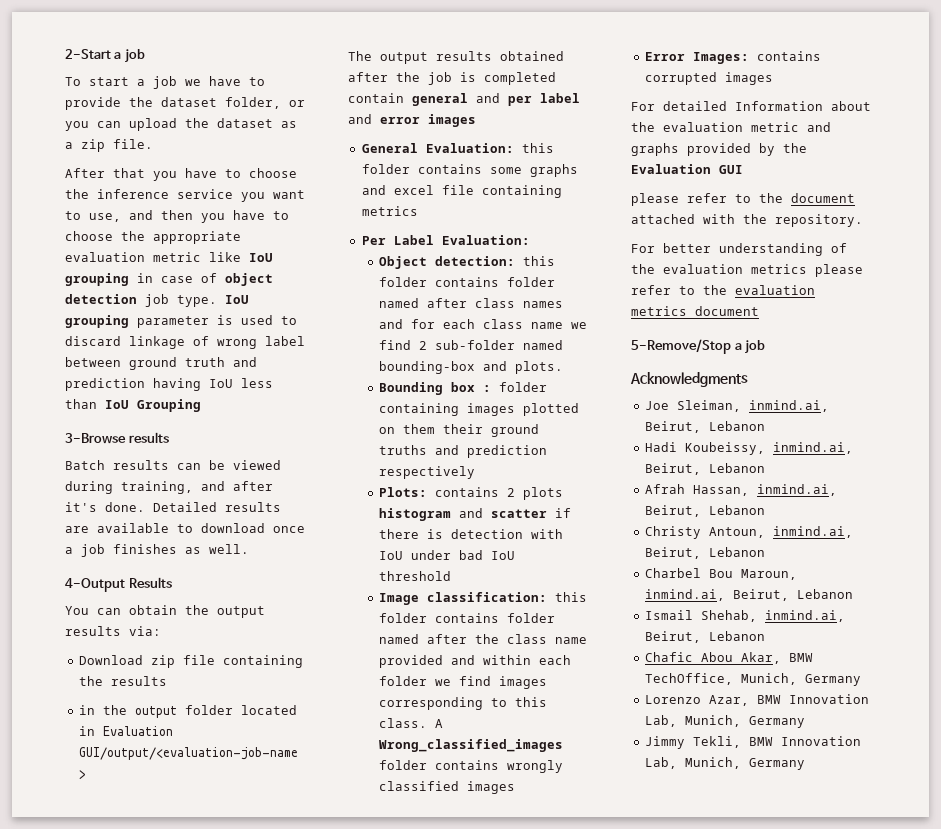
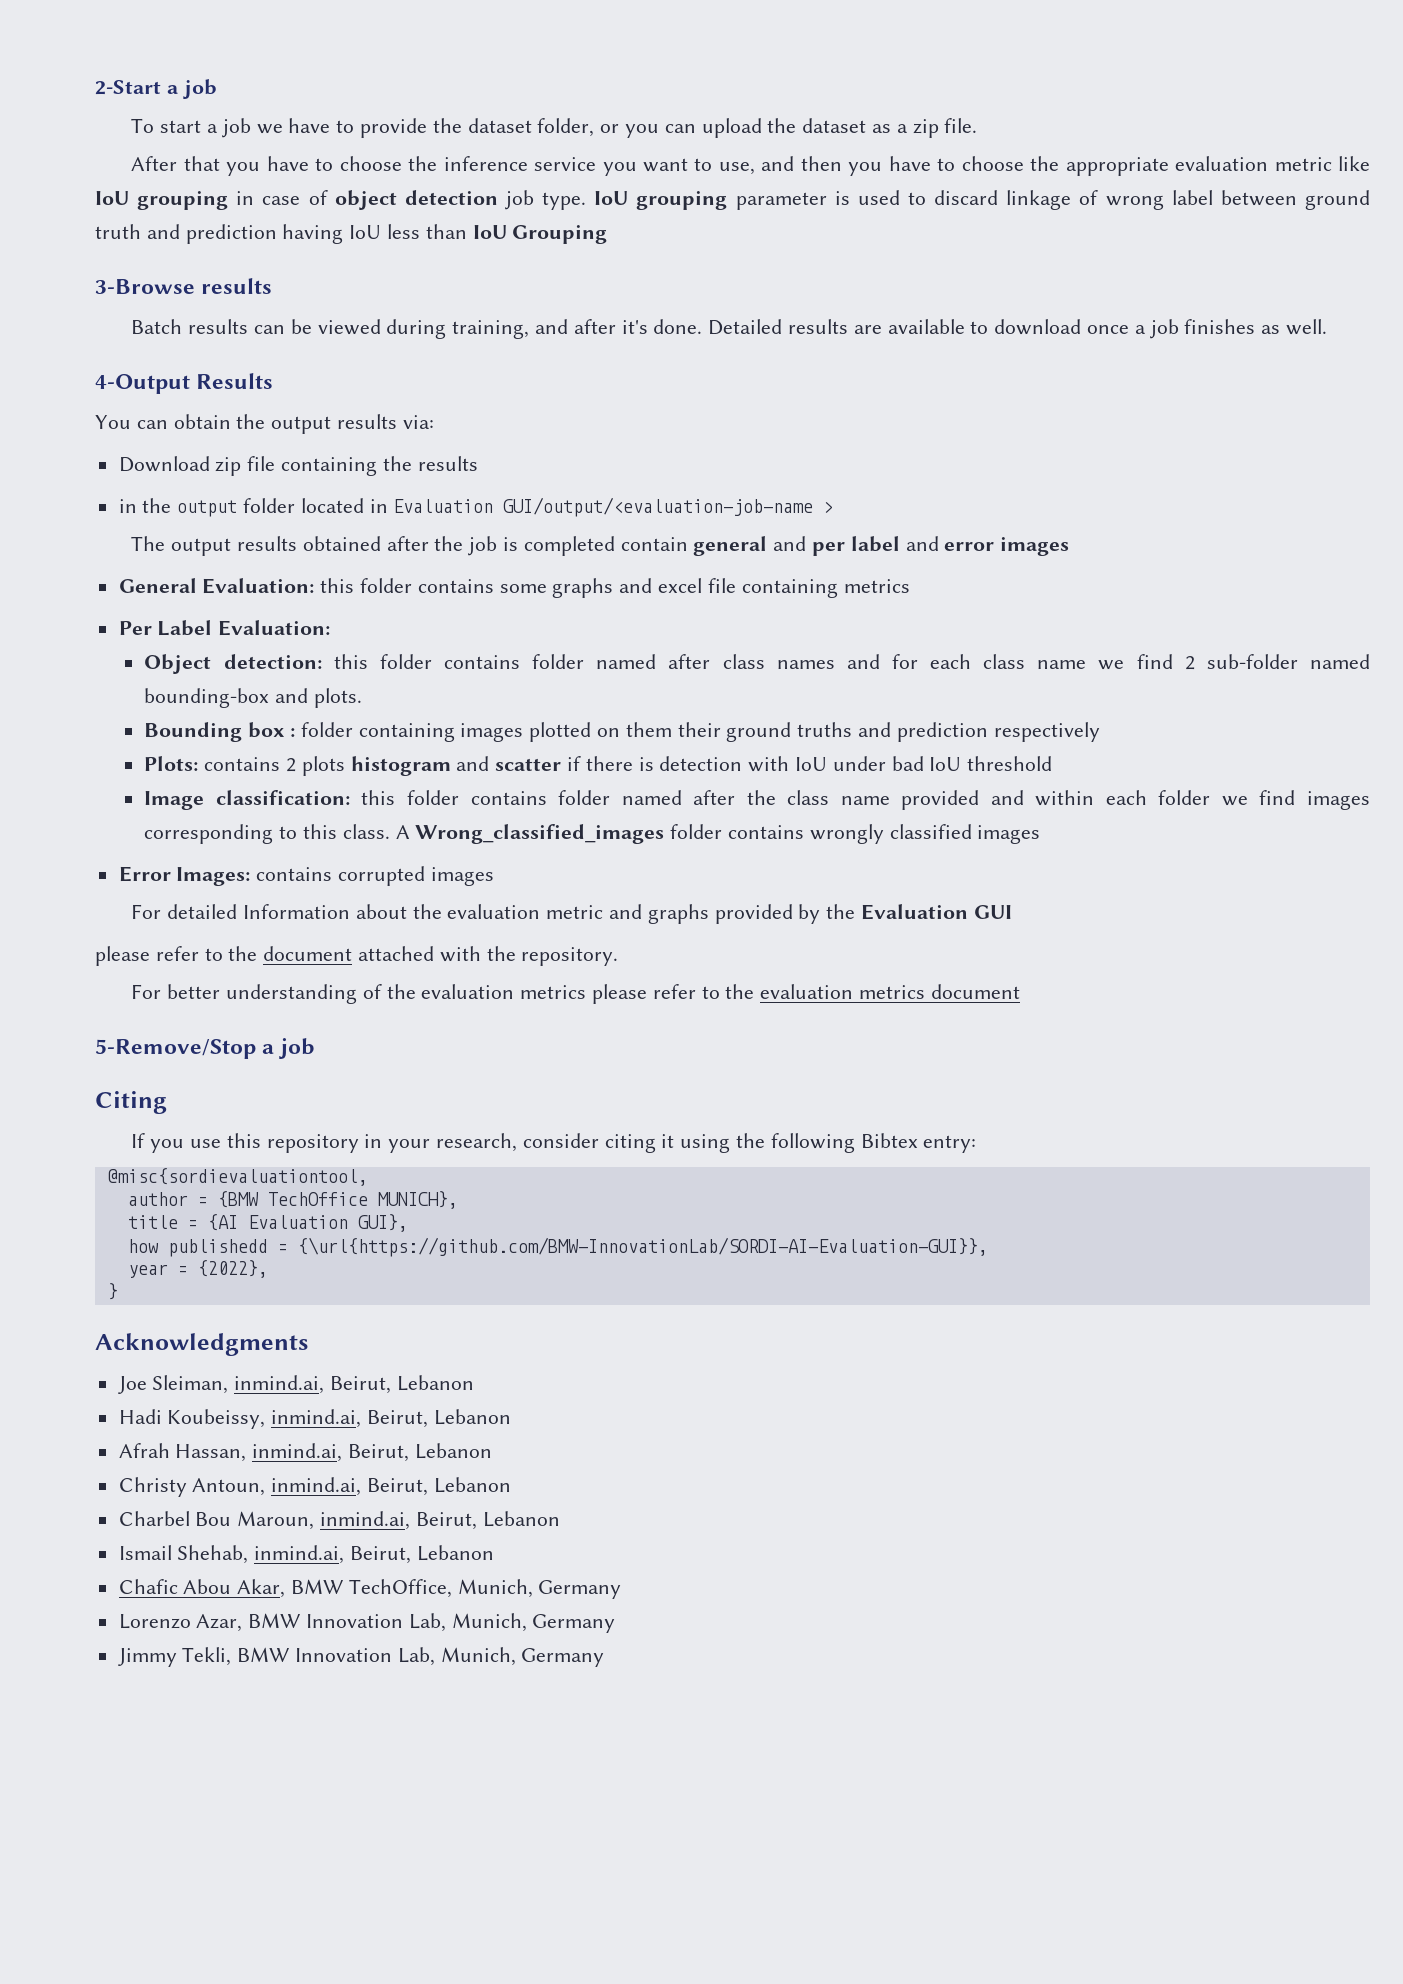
+ Citing
+ If you use this repository in your research, consider citing it using the following Bibtex entry:
+ @misc{sordievaluationtool,
+ author = {BMW TechOffice MUNICH},
+ title = {AI Evaluation GUI},
+ how publishedd = {\url{https://github.com/BMW-InnovationLab/SORDI-AI-Evaluation-GUI}},
+ year = {2022},
+ }

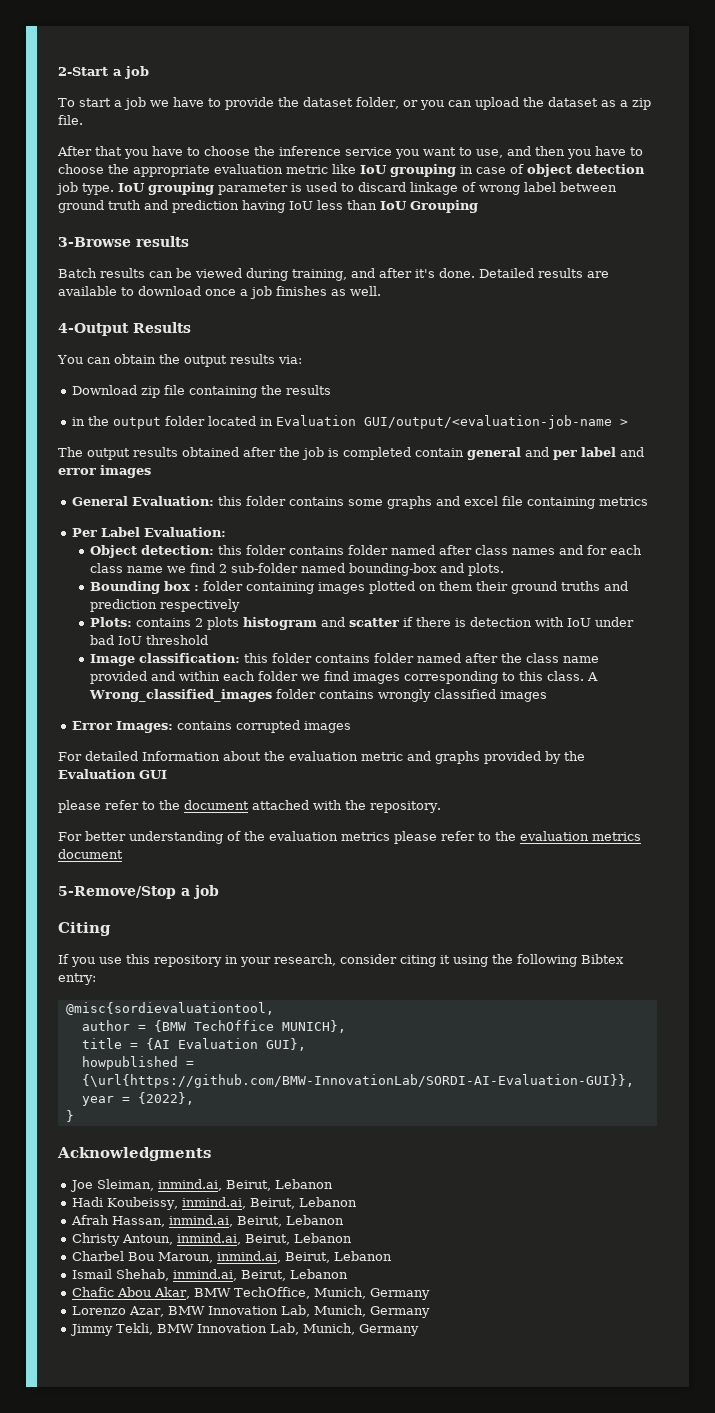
- how publishedd = {\url{https://github.com/BMW-InnovationLab/SORDI-AI-Evaluation-GUI}},
+ howpublished = {\url{https://github.com/BMW-InnovationLab/SORDI-AI-Evaluation-GUI}},

